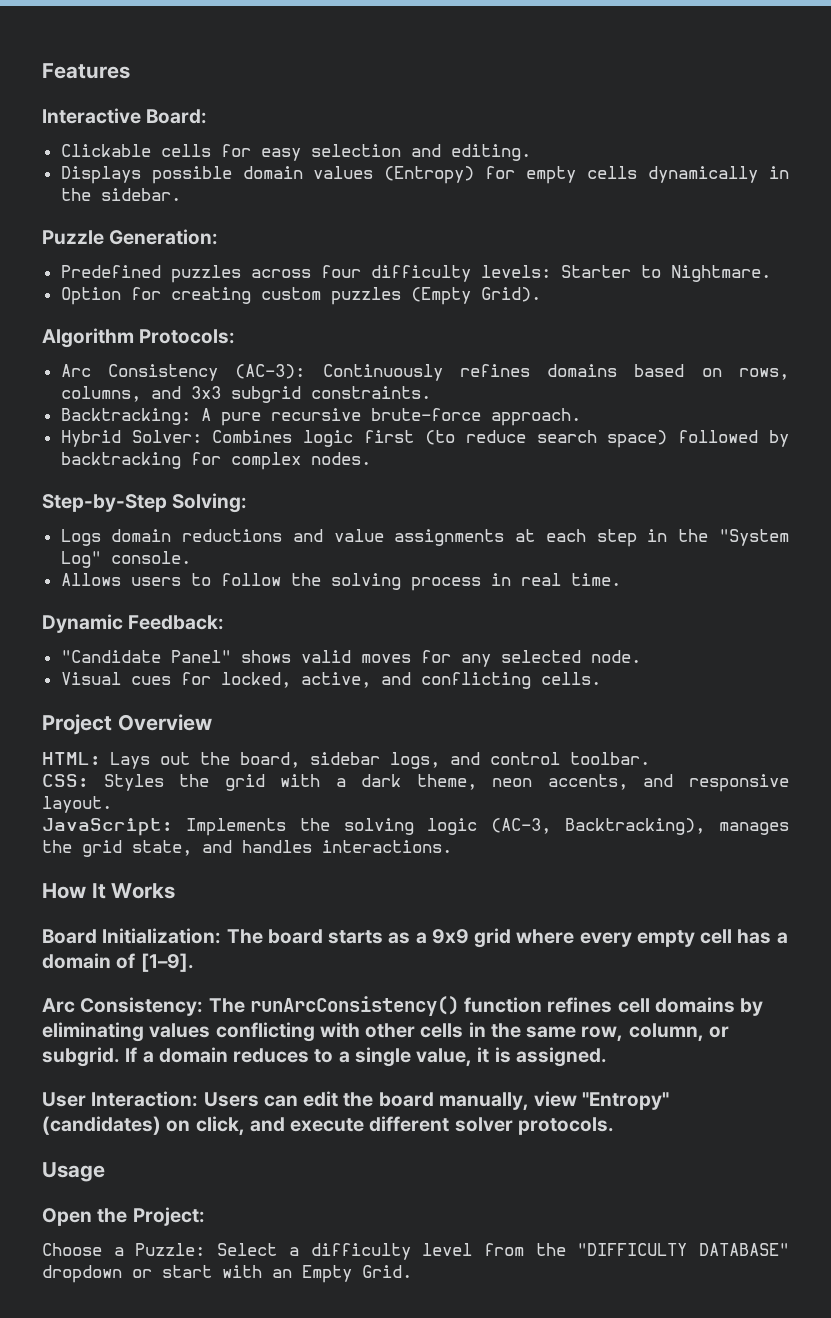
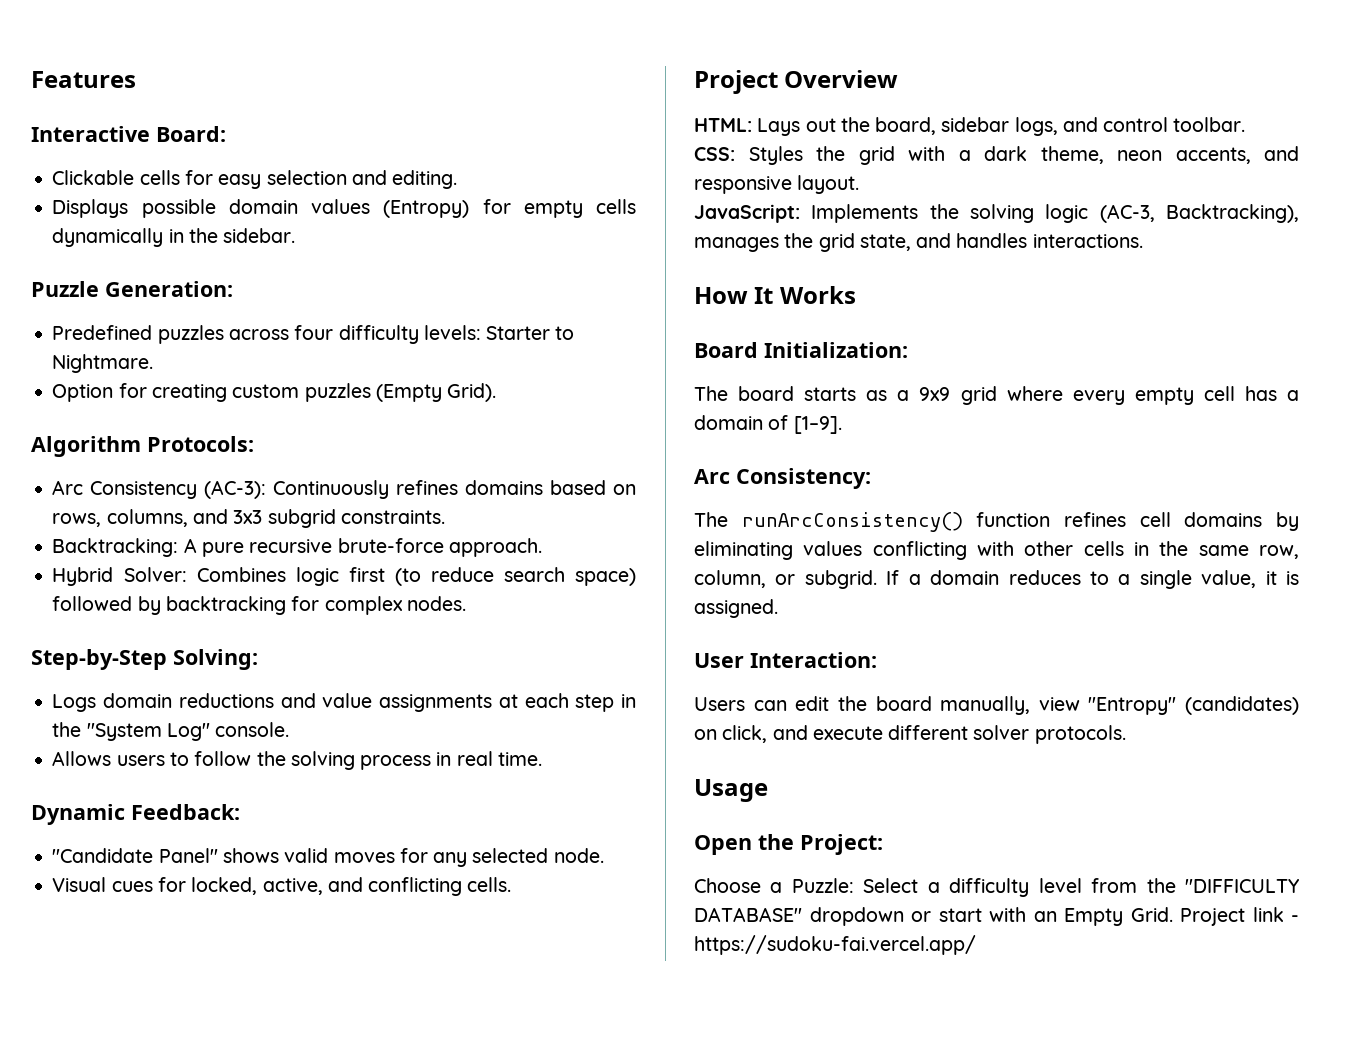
- Board Initialization: The board starts as a 9x9 grid where every empty cell has a domain of [1–9].
+ Board Initialization:
+ The board starts as a 9x9 grid where every empty cell has a domain of [1–9].
- Arc Consistency: The runArcConsistency() function refines cell domains by eliminating values conflicting with other cells in the same row, column, or subgrid.
+ Arc Consistency:
+ The runArcConsistency() function refines cell domains by eliminating values conflicting with other cells in the same row, column, or subgrid.
- User Interaction: Users can edit the board manually, view "Entropy" (candidates) on click, and execute different solver protocols.
+ User Interaction:
+ Users can edit the board manually, view "Entropy" (candidates) on click, and execute different solver protocols.
+ Project link - https://sudoku-fai.vercel.app/

